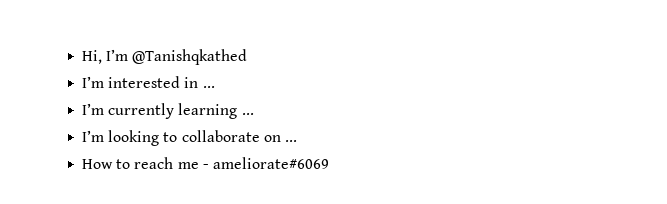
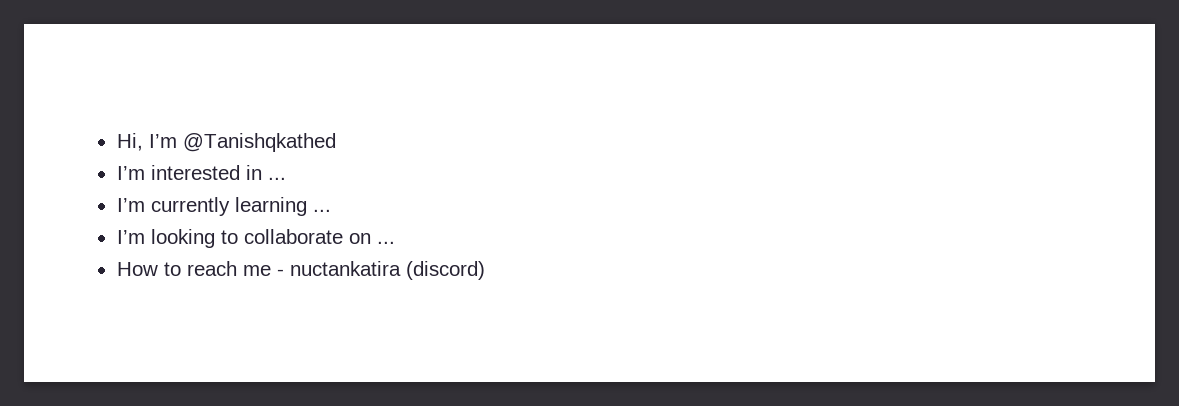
- How to reach me - ameliorate#6069
+ How to reach me - nuctankatira (discord)

